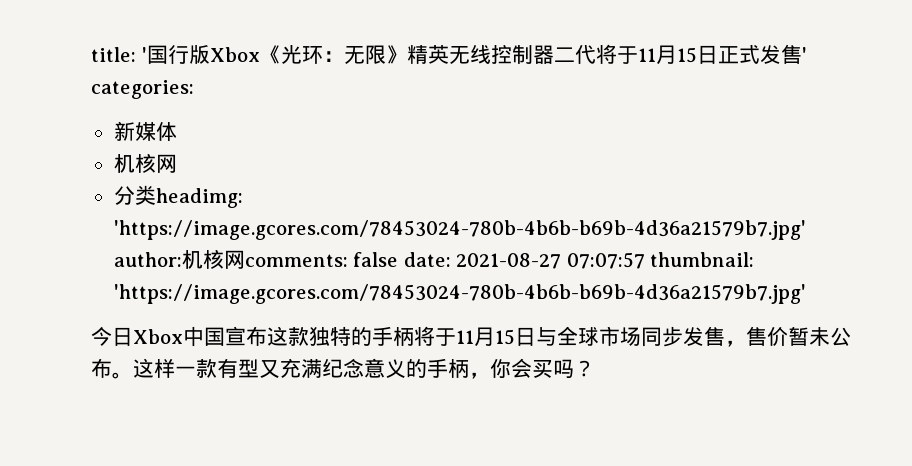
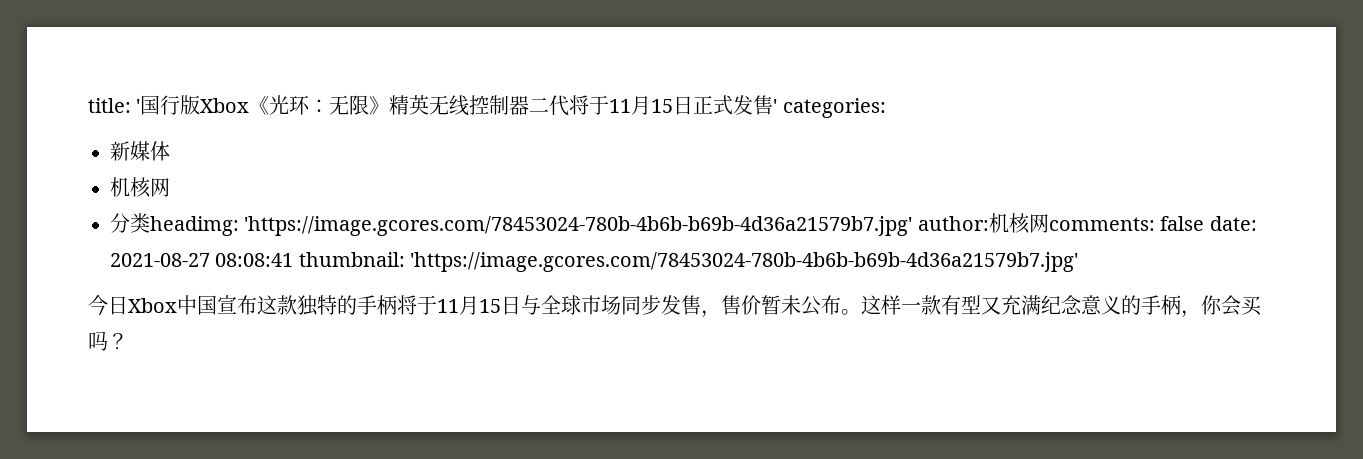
- 分类headimg: 'https://image.gcores.com/78453024-780b-4b6b-b69b-4d36a21579b7.jpg' author:机核网comments: false date: 2021-08-27 07:07:57 thumbnail: 'https://image.gcores.com/78453024-780b-4b6b-b69b-4d36a21579b7.jpg'
+ 分类headimg: 'https://image.gcores.com/78453024-780b-4b6b-b69b-4d36a21579b7.jpg' author:机核网comments: false date: 2021-08-27 08:08:41 thumbnail: 'https://image.gcores.com/78453024-780b-4b6b-b69b-4d36a21579b7.jpg'

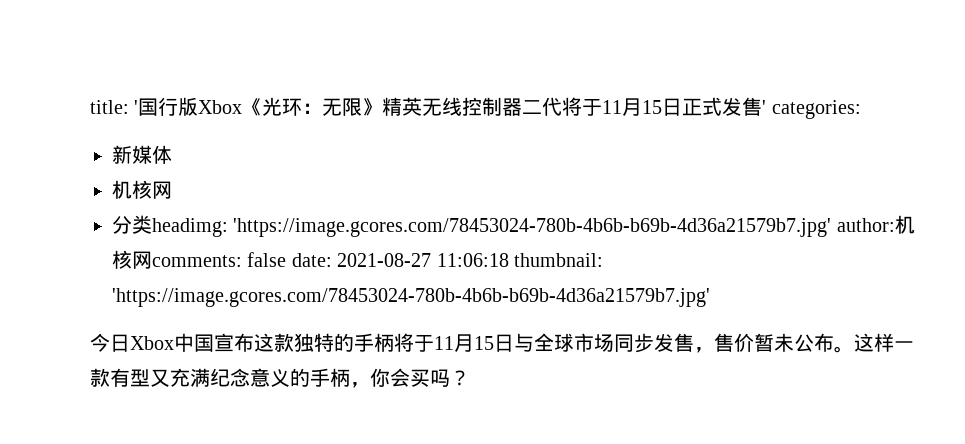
- 分类headimg: 'https://image.gcores.com/78453024-780b-4b6b-b69b-4d36a21579b7.jpg' author:机核网comments: false date: 2021-08-27 08:08:41 thumbnail: 'https://image.gcores.com/78453024-780b-4b6b-b69b-4d36a21579b7.jpg'
+ 分类headimg: 'https://image.gcores.com/78453024-780b-4b6b-b69b-4d36a21579b7.jpg' author:机核网comments: false date: 2021-08-27 11:06:18 thumbnail: 'https://image.gcores.com/78453024-780b-4b6b-b69b-4d36a21579b7.jpg'

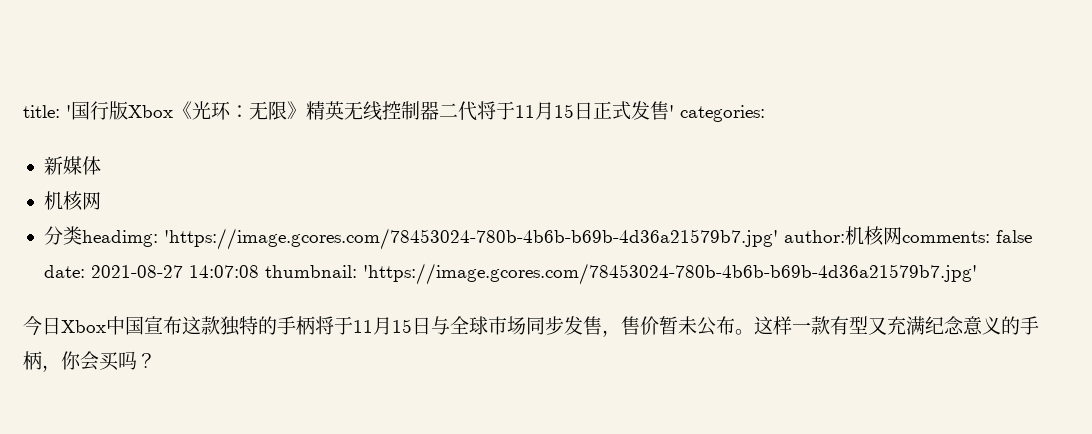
- 分类headimg: 'https://image.gcores.com/78453024-780b-4b6b-b69b-4d36a21579b7.jpg' author:机核网comments: false date: 2021-08-27 11:06:18 thumbnail: 'https://image.gcores.com/78453024-780b-4b6b-b69b-4d36a21579b7.jpg'
+ 分类headimg: 'https://image.gcores.com/78453024-780b-4b6b-b69b-4d36a21579b7.jpg' author:机核网comments: false date: 2021-08-27 14:07:08 thumbnail: 'https://image.gcores.com/78453024-780b-4b6b-b69b-4d36a21579b7.jpg'

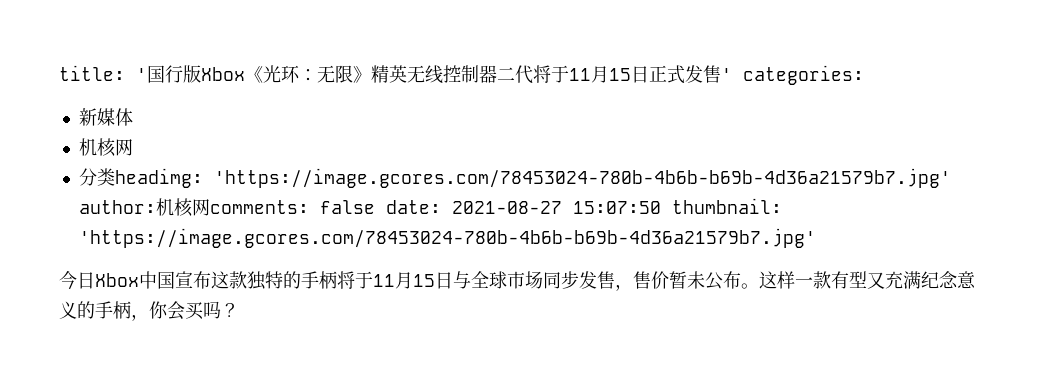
- 分类headimg: 'https://image.gcores.com/78453024-780b-4b6b-b69b-4d36a21579b7.jpg' author:机核网comments: false date: 2021-08-27 14:07:08 thumbnail: 'https://image.gcores.com/78453024-780b-4b6b-b69b-4d36a21579b7.jpg'
+ 分类headimg: 'https://image.gcores.com/78453024-780b-4b6b-b69b-4d36a21579b7.jpg' author:机核网comments: false date: 2021-08-27 15:07:50 thumbnail: 'https://image.gcores.com/78453024-780b-4b6b-b69b-4d36a21579b7.jpg'

